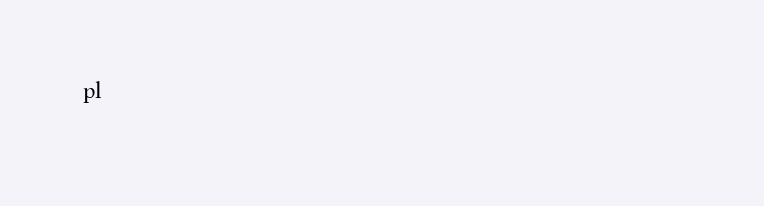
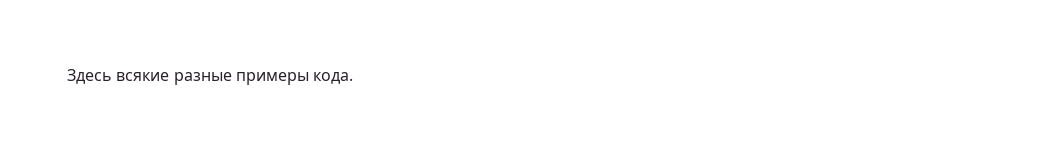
- pl
+ Здесь всякие разные примеры кода.

